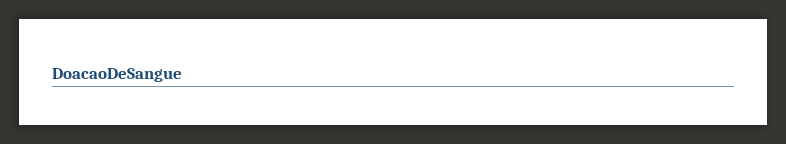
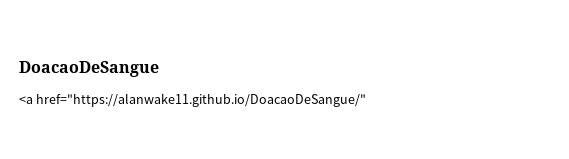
+ <a href="https://alanwake11.github.io/DoacaoDeSangue/"

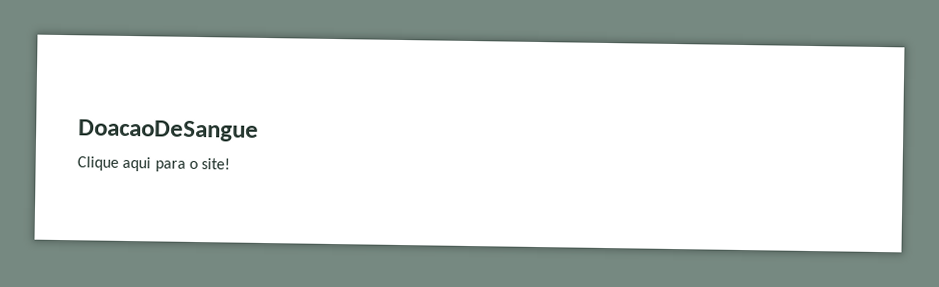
- <a href="https://alanwake11.github.io/DoacaoDeSangue/"
+ Clique aqui para o site!

